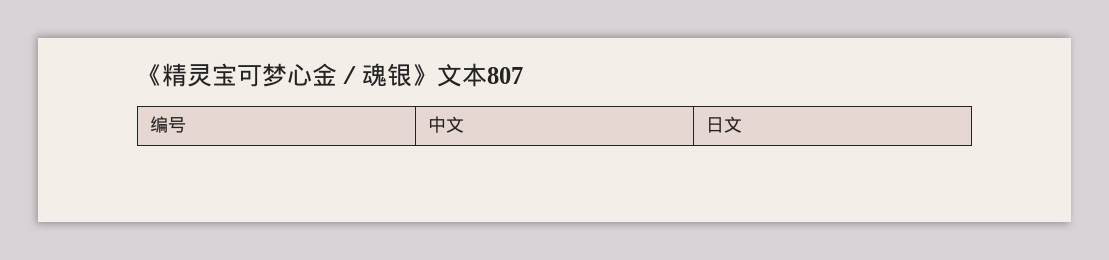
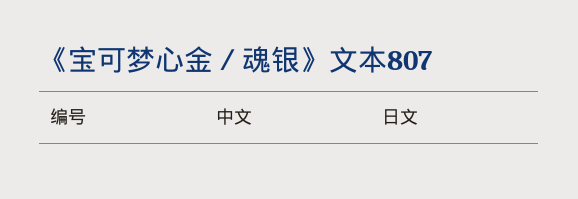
- 《精灵宝可梦心金／魂银》文本807
+ 《宝可梦心金／魂银》文本807

